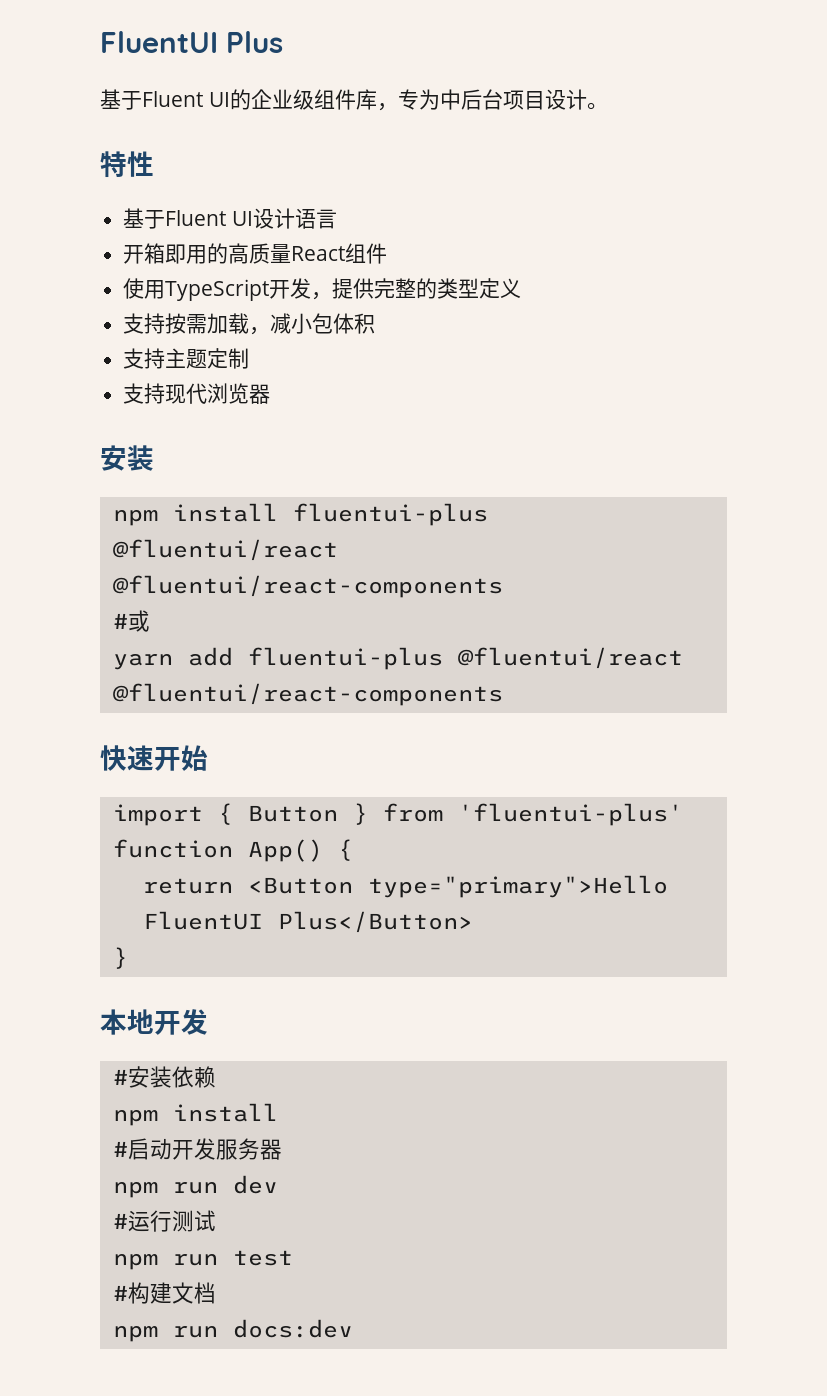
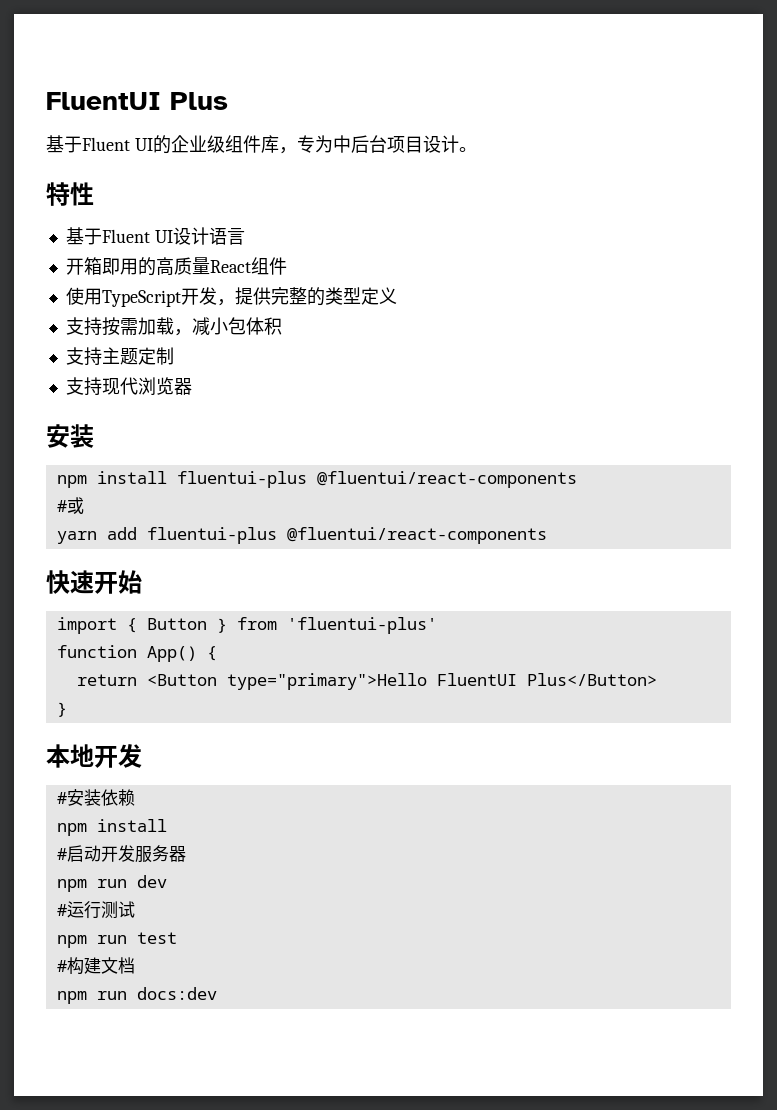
- npm install fluentui-plus @fluentui/react @fluentui/react-components
+ npm install fluentui-plus @fluentui/react-components
- yarn add fluentui-plus @fluentui/react @fluentui/react-components
+ yarn add fluentui-plus @fluentui/react-components

